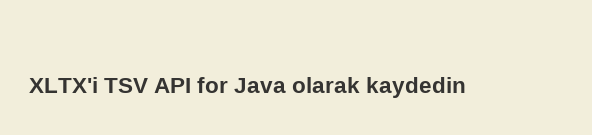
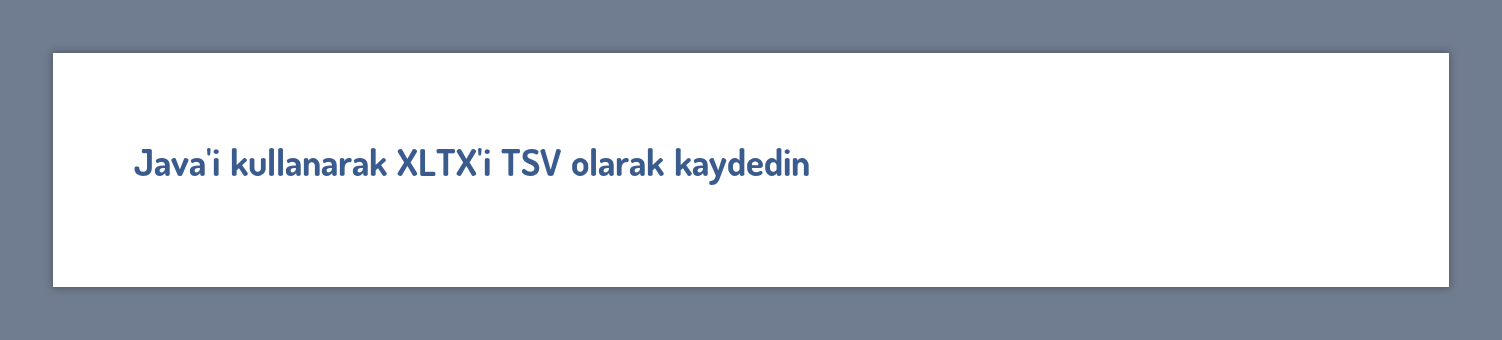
- XLTX'i TSV API for Java olarak kaydedin
+ Java'i kullanarak XLTX'i TSV olarak kaydedin

